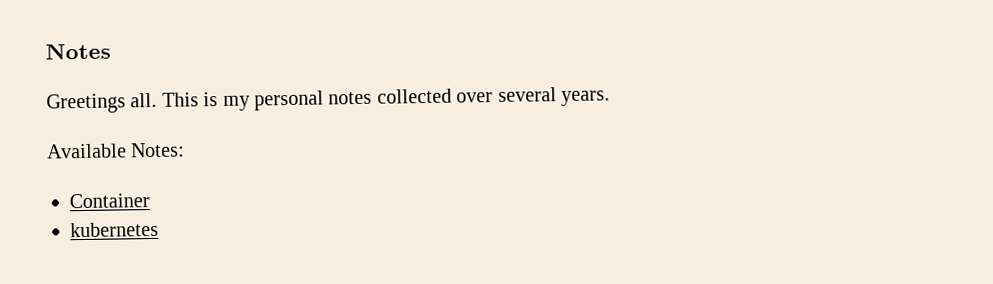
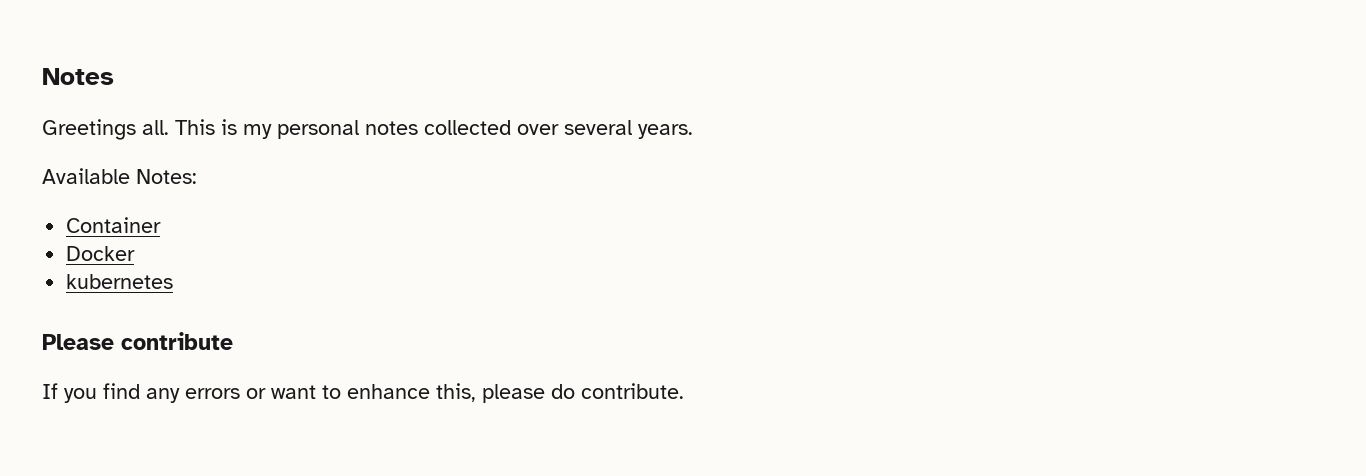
+ Docker
+ Please contribute
+ If you find any errors or want to enhance this, please do contribute.

